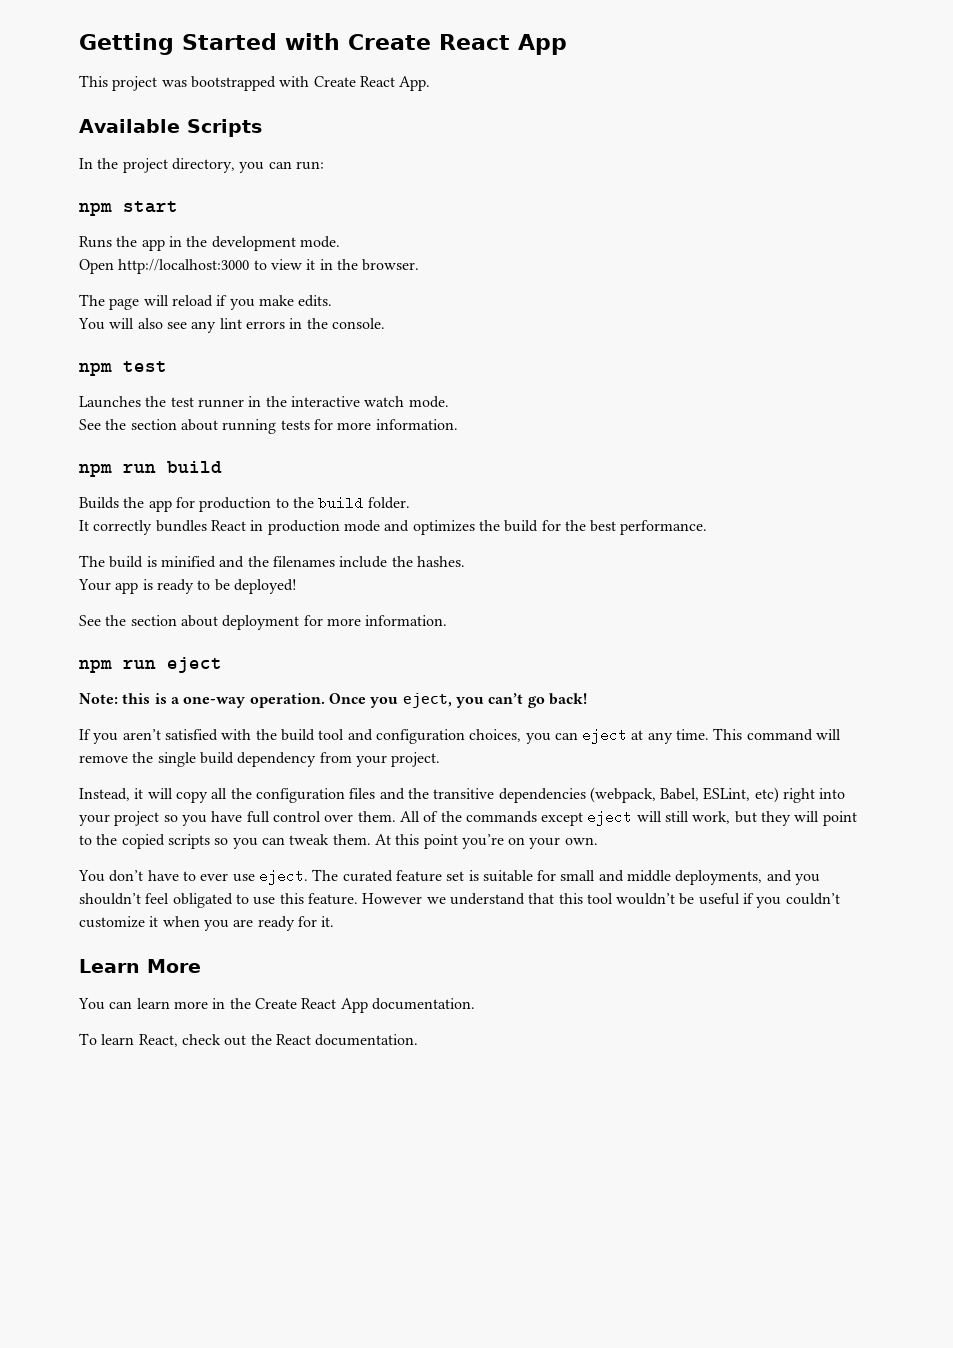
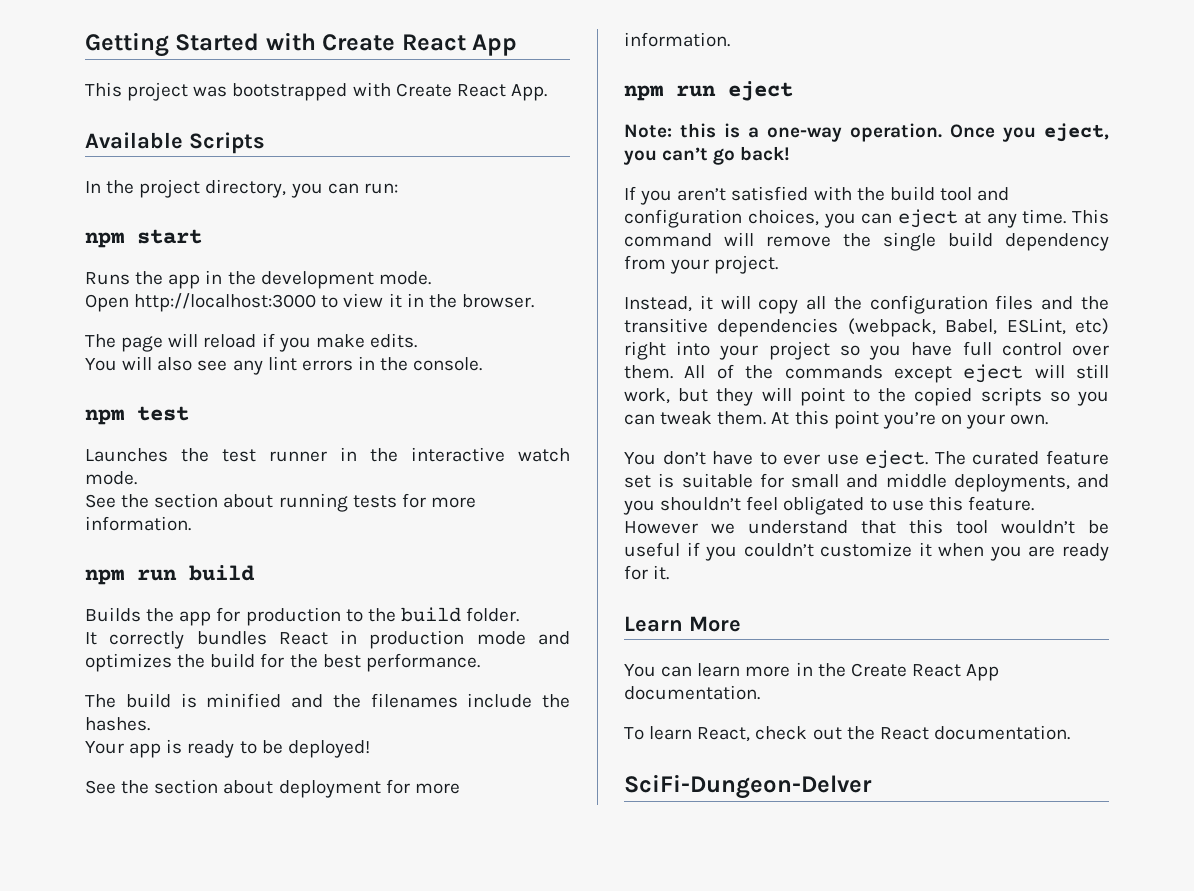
+ SciFi-Dungeon-Delver

